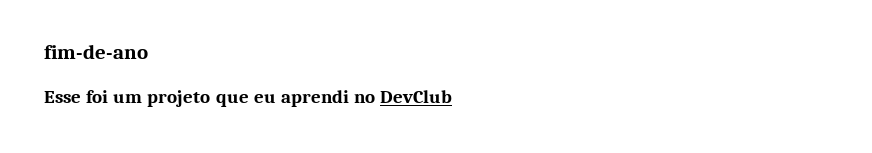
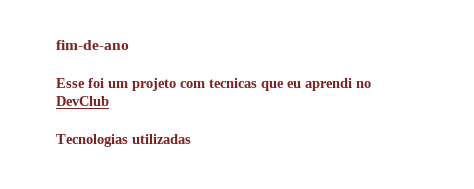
- Esse foi um projeto que eu aprendi no DevClub
+ Esse foi um projeto com tecnicas que eu aprendi no DevClub
+ Tecnologias utilizadas

